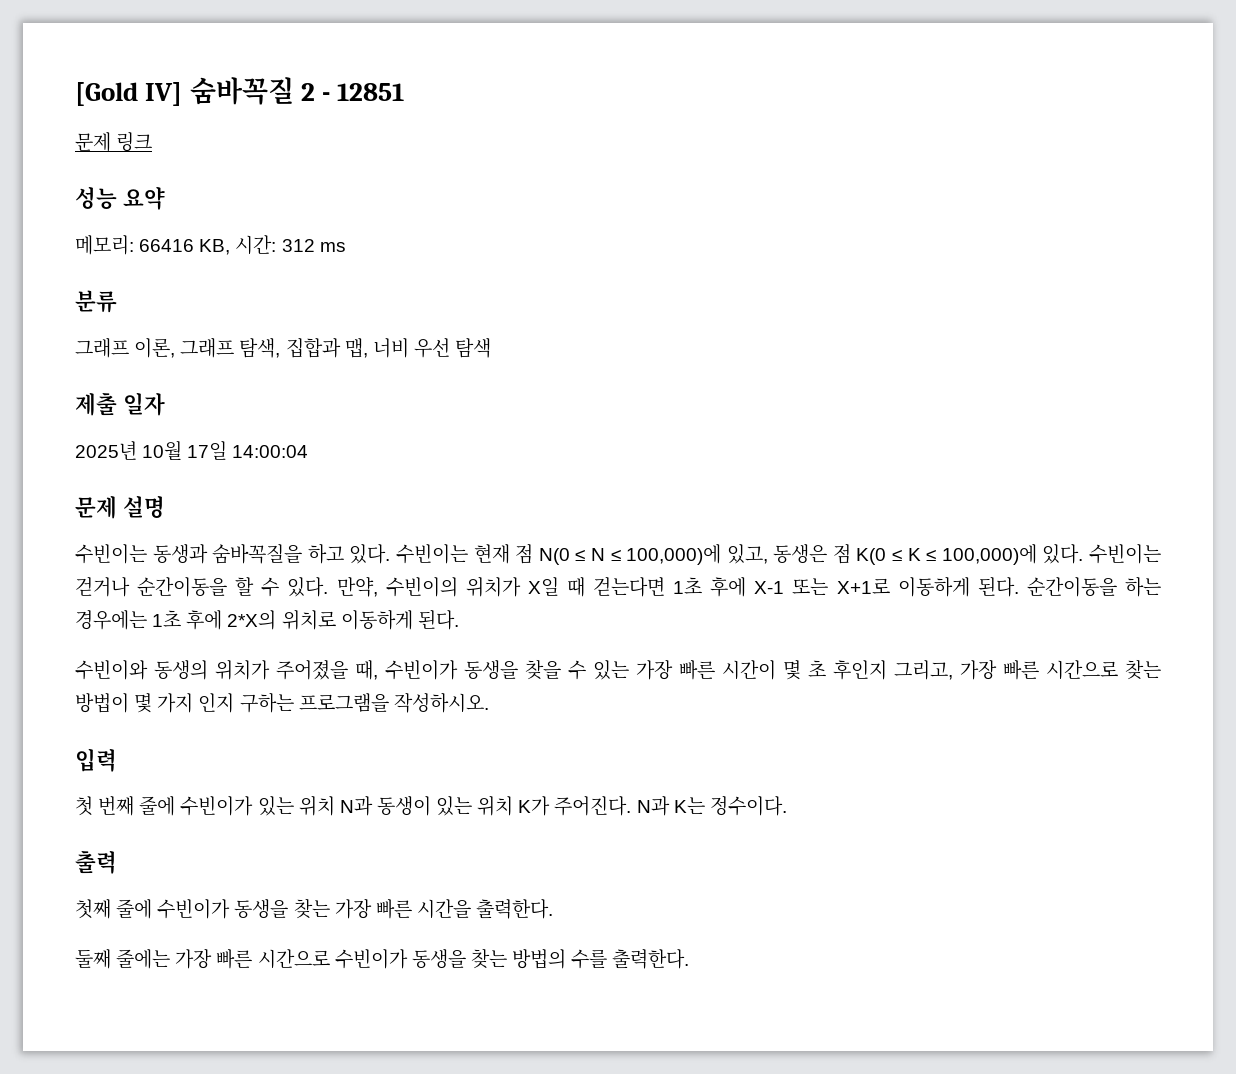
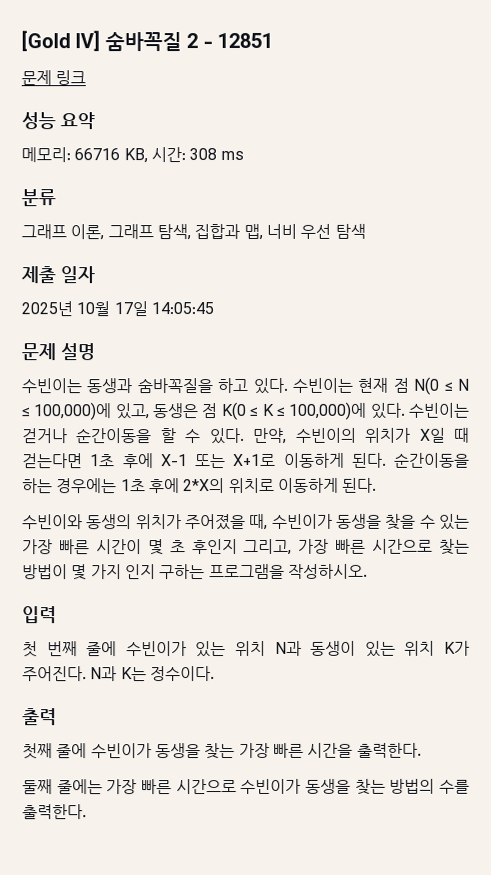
- 메모리: 66416 KB, 시간: 312 ms
+ 메모리: 66716 KB, 시간: 308 ms
- 2025년 10월 17일 14:00:04
+ 2025년 10월 17일 14:05:45

